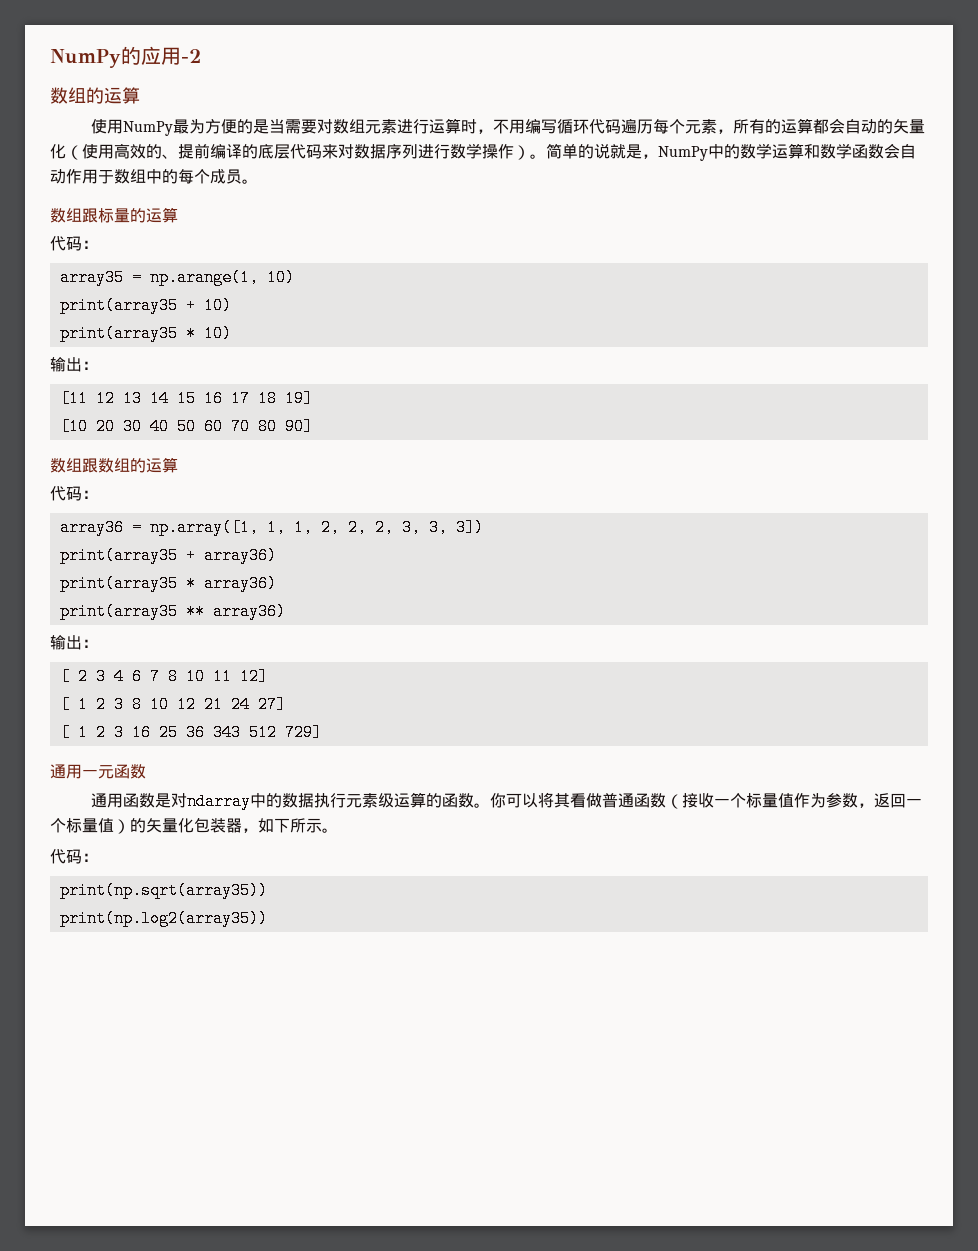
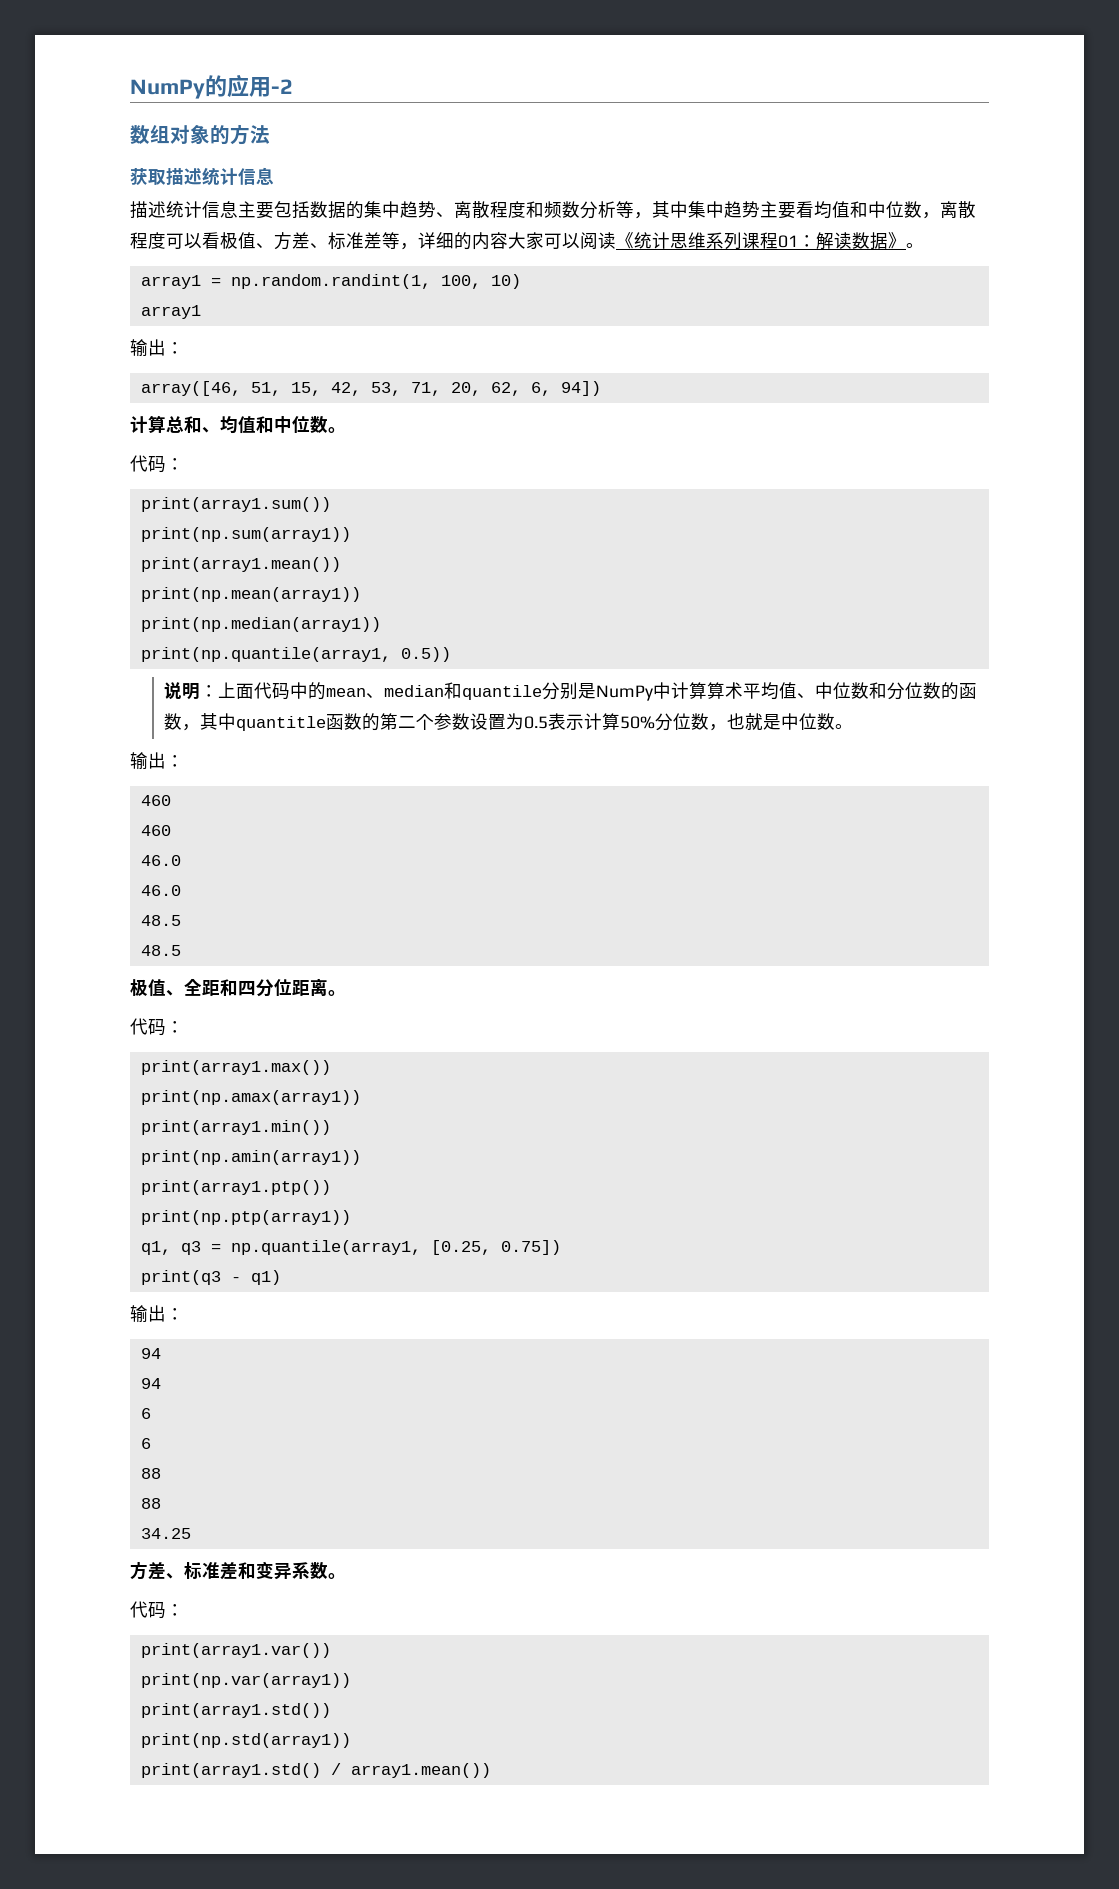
  NumPy的应用-2
- 数组的运算
- 使用NumPy最为方便的是当需要对数组元素进行运算时，不用编写循环代码遍历每个元素，所有的运算都会自动的矢量化（使用高效的、提前编译的底层代码来对数据序列进行数学操作）。简单的说就是，NumPy中的数学运算和数学函数会自动作用于数组中的每个成员。
- 数组跟标量的运算
+ 数组对象的方法
+ 获取描述统计信息
+ 描述统计信息主要包括数据的集中趋势、离散程度和频数分析等，其中集中趋势主要看均值和中位数，离散程度可以看极值、方差、标准差等，详细的内容大家可以阅读《统计思维系列课程01：解读数据》。
+ array1 = np.random.randint(1, 100, 10)
+ array1
+ 输出：
+ array([46, 51, 15, 42, 53, 71, 20, 62, 6, 94])
+ 计算总和、均值和中位数。
  代码：
- array35 = np.arange(1, 10)
- print(array35 + 10)
- print(array35 * 10)
+ print(array1.sum())
+ print(np.sum(array1))
+ print(array1.mean())
+ print(np.mean(array1))
+ print(np.median(array1))
+ print(np.quantile(array1, 0.5))
+ 说明：上面代码中的mean、median和quantile分别是NumPy中计算算术平均值、中位数和分位数的函数，其中quantitle函数的第二个参数设置为0.5表示计算50%分位数，也就是中位数。
  输出：
- [11 12 13 14 15 16 17 18 19]
- [10 20 30 40 50 60 70 80 90]
- 数组跟数组的运算
+ 460
+ 460
+ 46.0
+ 46.0
+ 48.5
+ 48.5
+ 极值、全距和四分位距离。
  代码：
- array36 = np.array([1, 1, 1, 2, 2, 2, 3, 3, 3])
- print(array35 + array36)
- print(array35 * array36)
- print(array35 ** array36)
+ print(array1.max())
+ print(np.amax(array1))
+ print(array1.min())
+ print(np.amin(array1))
+ print(array1.ptp())
+ print(np.ptp(array1))
+ q1, q3 = np.quantile(array1, [0.25, 0.75])
+ print(q3 - q1)
  输出：
- [ 2 3 4 6 7 8 10 11 12]
- [ 1 2 3 8 10 12 21 24 27]
- [ 1 2 3 16 25 36 343 512 729]
- 通用一元函数
- 通用函数是对ndarray中的数据执行元素级运算的函数。你可以将其看做普通函数（接收一个标量值作为参数，返回一个标量值）的矢量化包装器，如下所示。
+ 94
+ 94
+ 6
+ 6
+ 88
+ 88
+ 34.25
+ 方差、标准差和变异系数。
  代码：
- print(np.sqrt(array35))
- print(np.log2(array35))
+ print(array1.var())
+ print(np.var(array1))
+ print(array1.std())
+ print(np.std(array1))
+ print(array1.std() / array1.mean())

